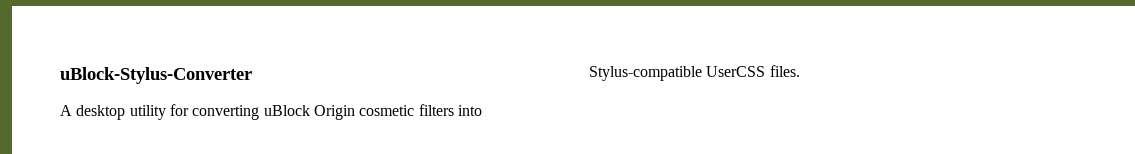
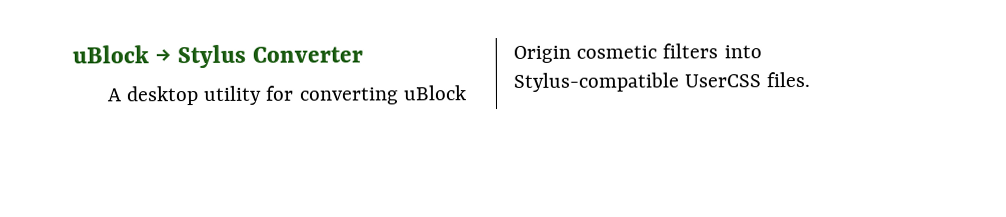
- uBlock-Stylus-Converter
+ uBlock → Stylus Converter

